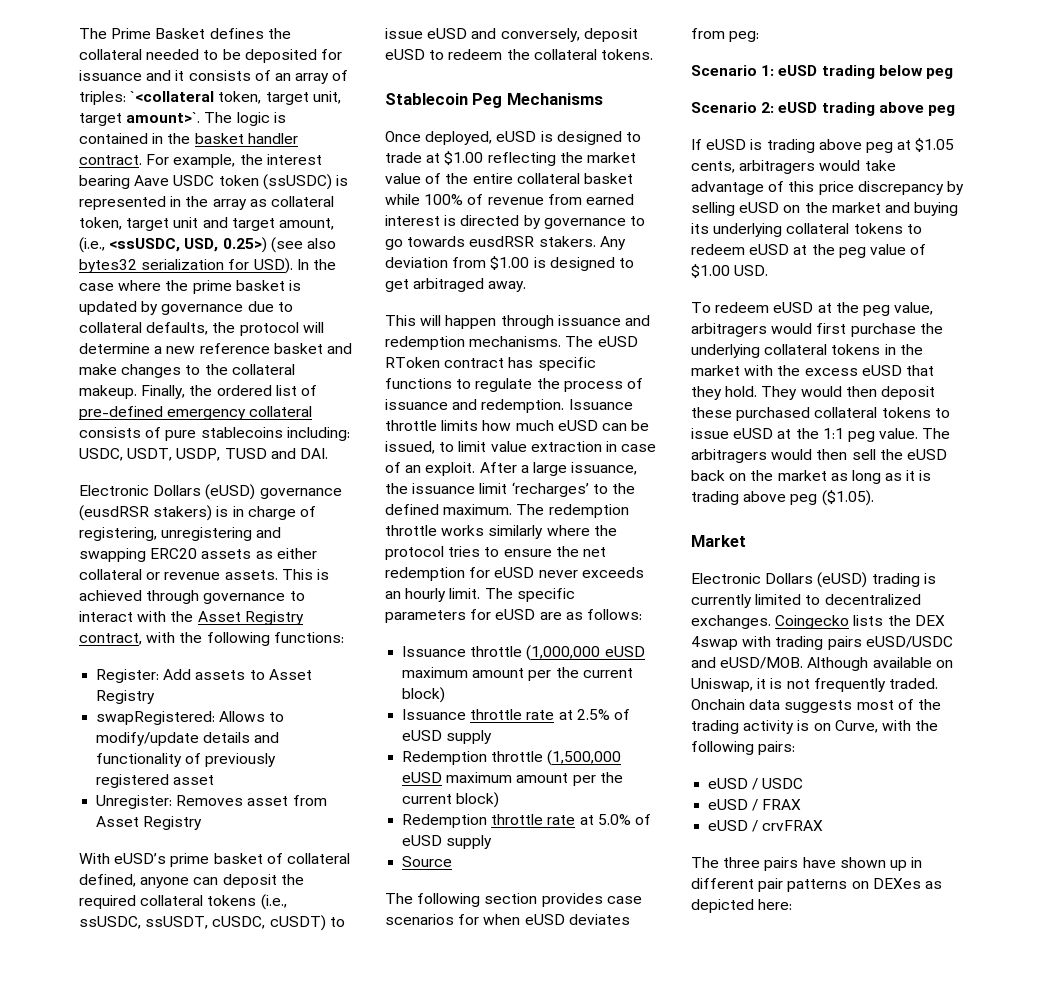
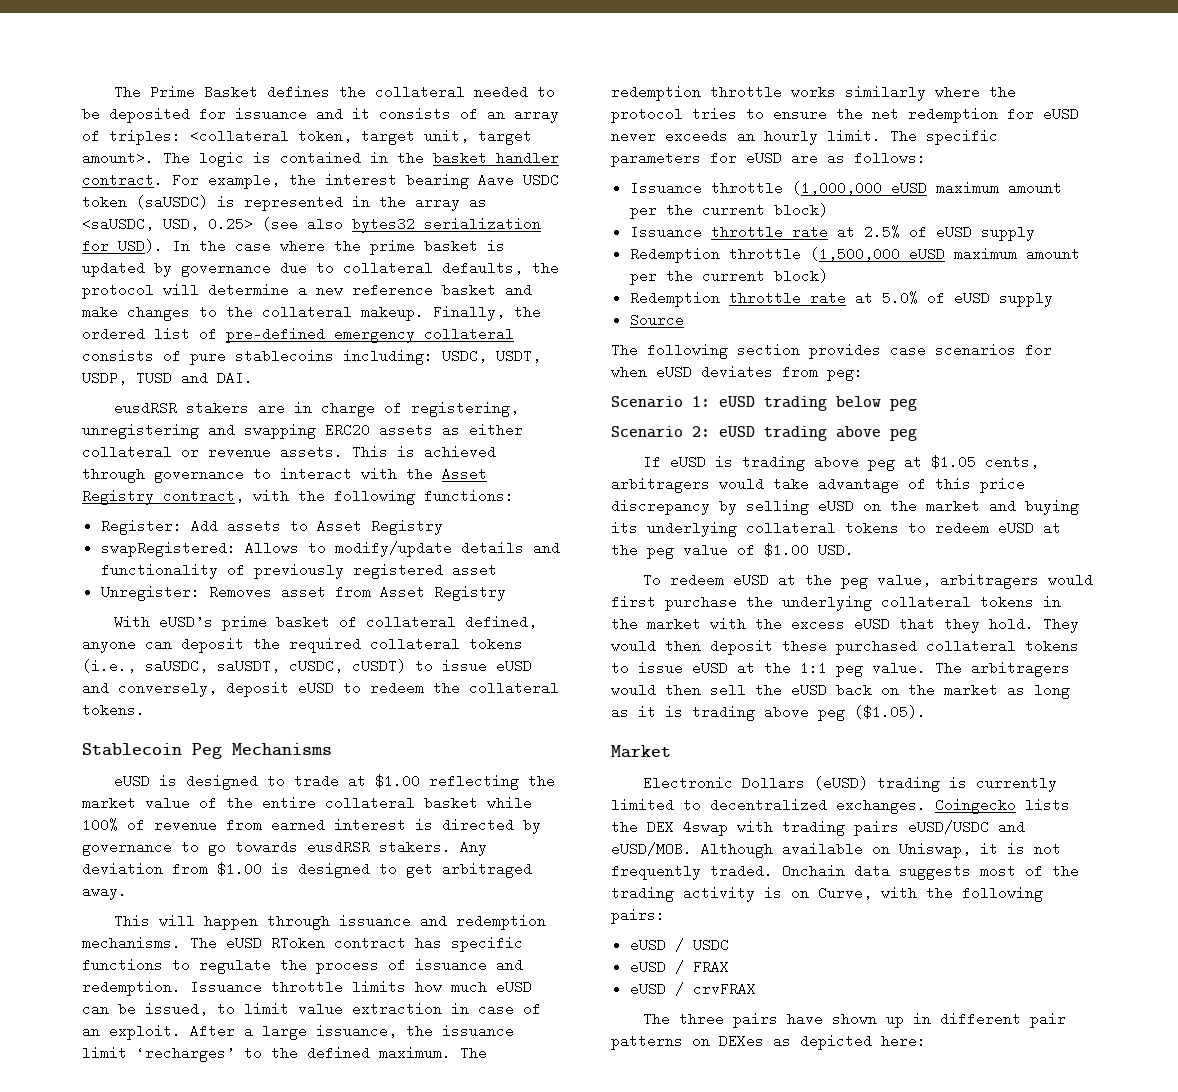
- The Prime Basket defines the collateral needed to be deposited for issuance and it consists of an array of triples: `<collateral token, target unit, target amount>`.
+ The Prime Basket defines the collateral needed to be deposited for issuance and it consists of an array of triples: <collateral token, target unit, target amount>.
- For example, the interest bearing Aave USDC token (ssUSDC) is represented in the array as collateral token, target unit and target amount, (i.e., <ssUSDC, USD, 0.25>) (see also bytes32 serialization for USD).
+ For example, the interest bearing Aave USDC token (saUSDC) is represented in the array as <saUSDC, USD, 0.25> (see also bytes32 serialization for USD).
- Electronic Dollars (eUSD) governance (eusdRSR stakers) is in charge of registering, unregistering and swapping ERC20 assets as either collateral or revenue assets.
+ eusdRSR stakers are in charge of registering, unregistering and swapping ERC20 assets as either collateral or revenue assets.
- With eUSD’s prime basket of collateral defined, anyone can deposit the required collateral tokens (i.e., ssUSDC, ssUSDT, cUSDC, cUSDT) to issue eUSD and conversely, deposit eUSD to redeem the collateral tokens.
+ With eUSD’s prime basket of collateral defined, anyone can deposit the required collateral tokens (i.e., saUSDC, saUSDT, cUSDC, cUSDT) to issue eUSD and conversely, deposit eUSD to redeem the collateral tokens.
- Once deployed, eUSD is designed to trade at $1.00 reflecting the market value of the entire collateral basket while 100% of revenue from earned interest is directed by governance to go towards eusdRSR stakers.
+ eUSD is designed to trade at $1.00 reflecting the market value of the entire collateral basket while 100% of revenue from earned interest is directed by governance to go towards eusdRSR stakers.

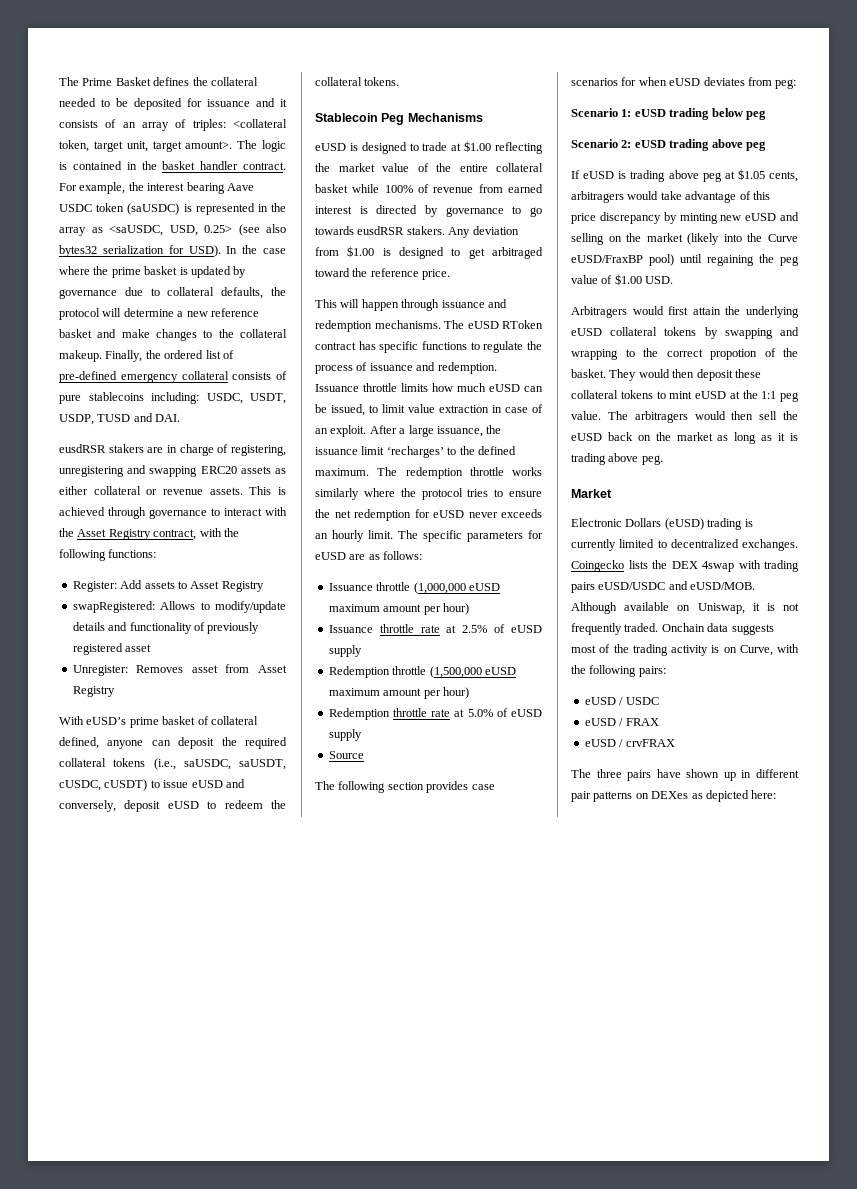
- Any deviation from $1.00 is designed to get arbitraged away.
+ Any deviation from $1.00 is designed to get arbitraged toward the reference price.
- Issuance throttle (1,000,000 eUSD maximum amount per the current block)
+ Issuance throttle (1,000,000 eUSD maximum amount per hour)
- Redemption throttle (1,500,000 eUSD maximum amount per the current block)
+ Redemption throttle (1,500,000 eUSD maximum amount per hour)
- If eUSD is trading above peg at $1.05 cents, arbitragers would take advantage of this price discrepancy by selling eUSD on the market and buying its underlying collateral tokens to redeem eUSD at the peg value of $1.00 USD.
+ If eUSD is trading above peg at $1.05 cents, arbitragers would take advantage of this price discrepancy by minting new eUSD and selling on the market (likely into the Curve eUSD/FraxBP pool) until regaining the peg value of $1.00 USD.
- To redeem eUSD at the peg value, arbitragers would first purchase the underlying collateral tokens in the market with the excess eUSD that they hold.
+ Arbitragers would first attain the underlying eUSD collateral tokens by swapping and wrapping to the correct propotion of the basket.
- They would then deposit these purchased collateral tokens to issue eUSD at the 1:1 peg value.
+ They would then deposit these collateral tokens to mint eUSD at the 1:1 peg value.
- The arbitragers would then sell the eUSD back on the market as long as it is trading above peg ($1.05).
+ The arbitragers would then sell the eUSD back on the market as long as it is trading above peg.

